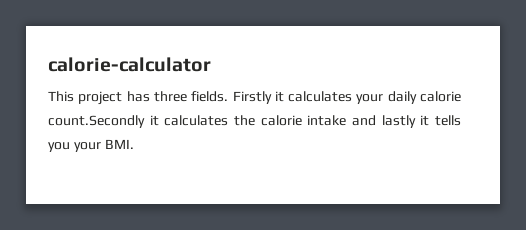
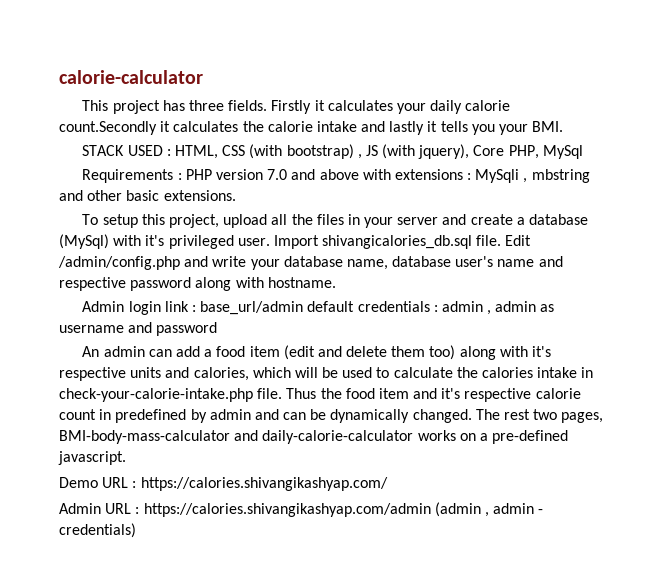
+ STACK USED : HTML, CSS (with bootstrap) , JS (with jquery), Core PHP, MySql
+ Requirements : PHP version 7.0 and above with extensions : MySqli , mbstring and other basic extensions.
+ To setup this project, upload all the files in your server and create a database (MySql) with it's privileged user. Import shivangicalories_db.sql file. Edit /admin/config.php and write your database name, database user's name and respective password along with hostname.
+ Admin login link : base_url/admin default credentials : admin , admin as username and password
+ An admin can add a food item (edit and delete them too) along with it's respective units and calories, which will be used to calculate the calories intake in check-your-calorie-intake.php file. Thus the food item and it's respective calorie count in predefined by admin and can be dynamically changed. The rest two pages, BMI-body-mass-calculator and daily-calorie-calculator works on a pre-defined javascript.
+ Demo URL : https://calories.shivangikashyap.com/
+ Admin URL : https://calories.shivangikashyap.com/admin (admin , admin - credentials)

